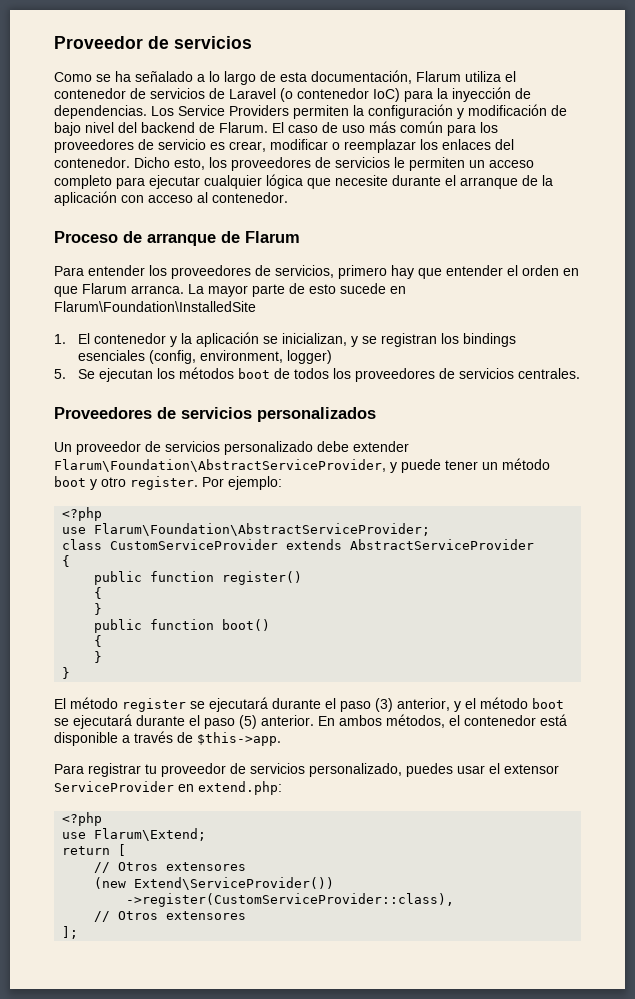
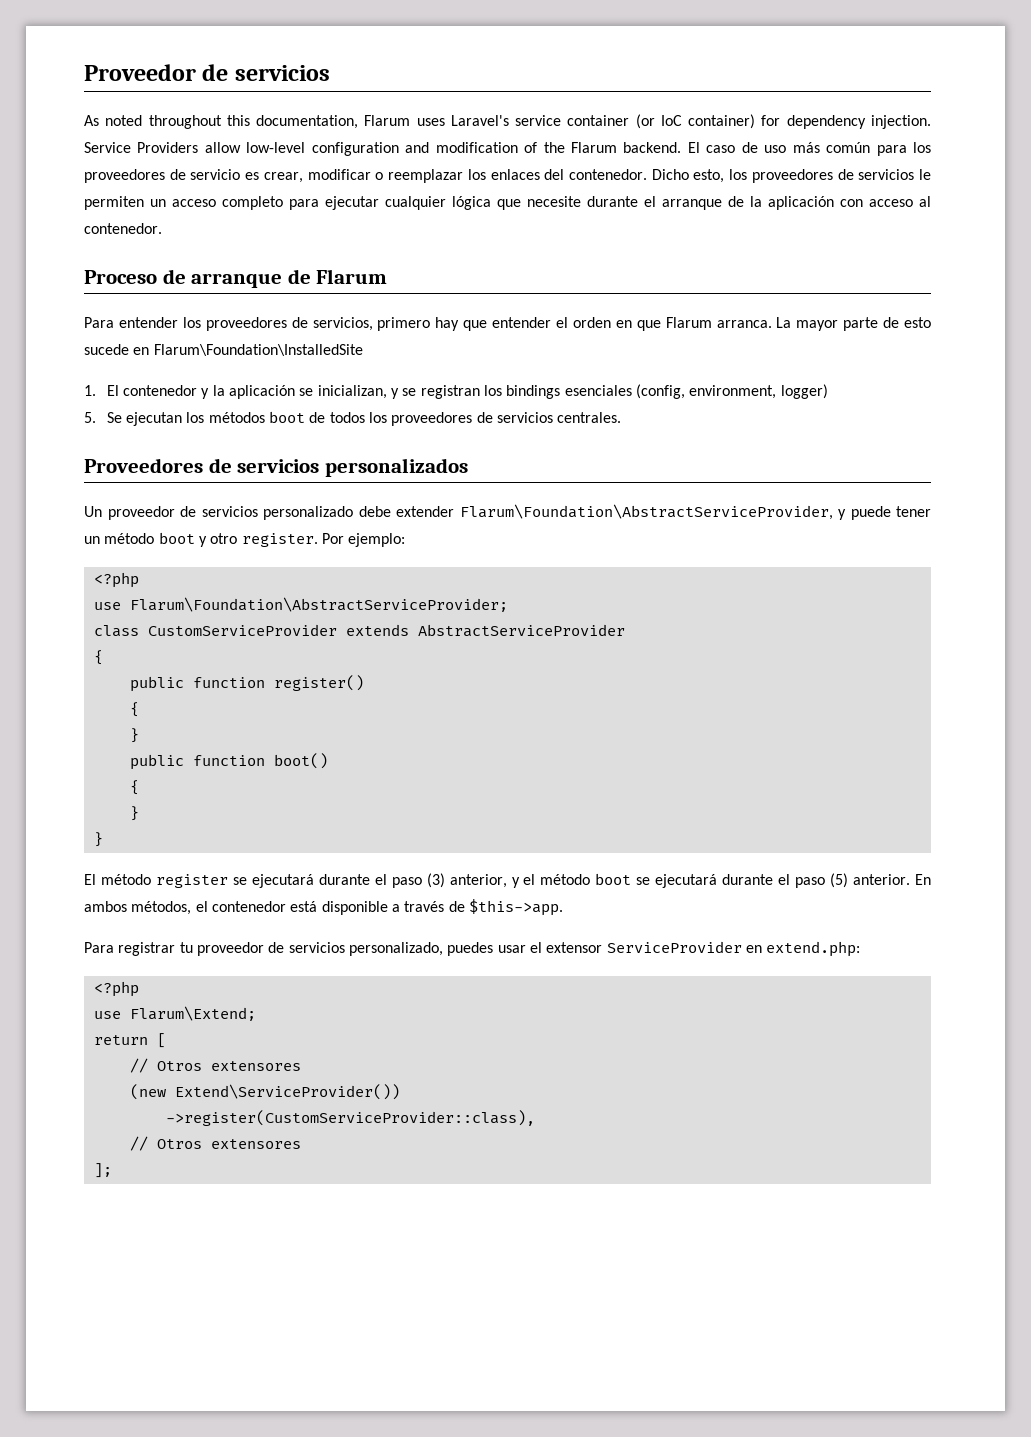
- Como se ha señalado a lo largo de esta documentación, Flarum utiliza el contenedor de servicios de Laravel (o contenedor IoC) para la inyección de dependencias. Los Service Providers permiten la configuración y modificación de bajo nivel del backend de Flarum.
+ As noted throughout this documentation, Flarum uses Laravel's service container (or IoC container) for dependency injection. Service Providers allow low-level configuration and modification of the Flarum backend.

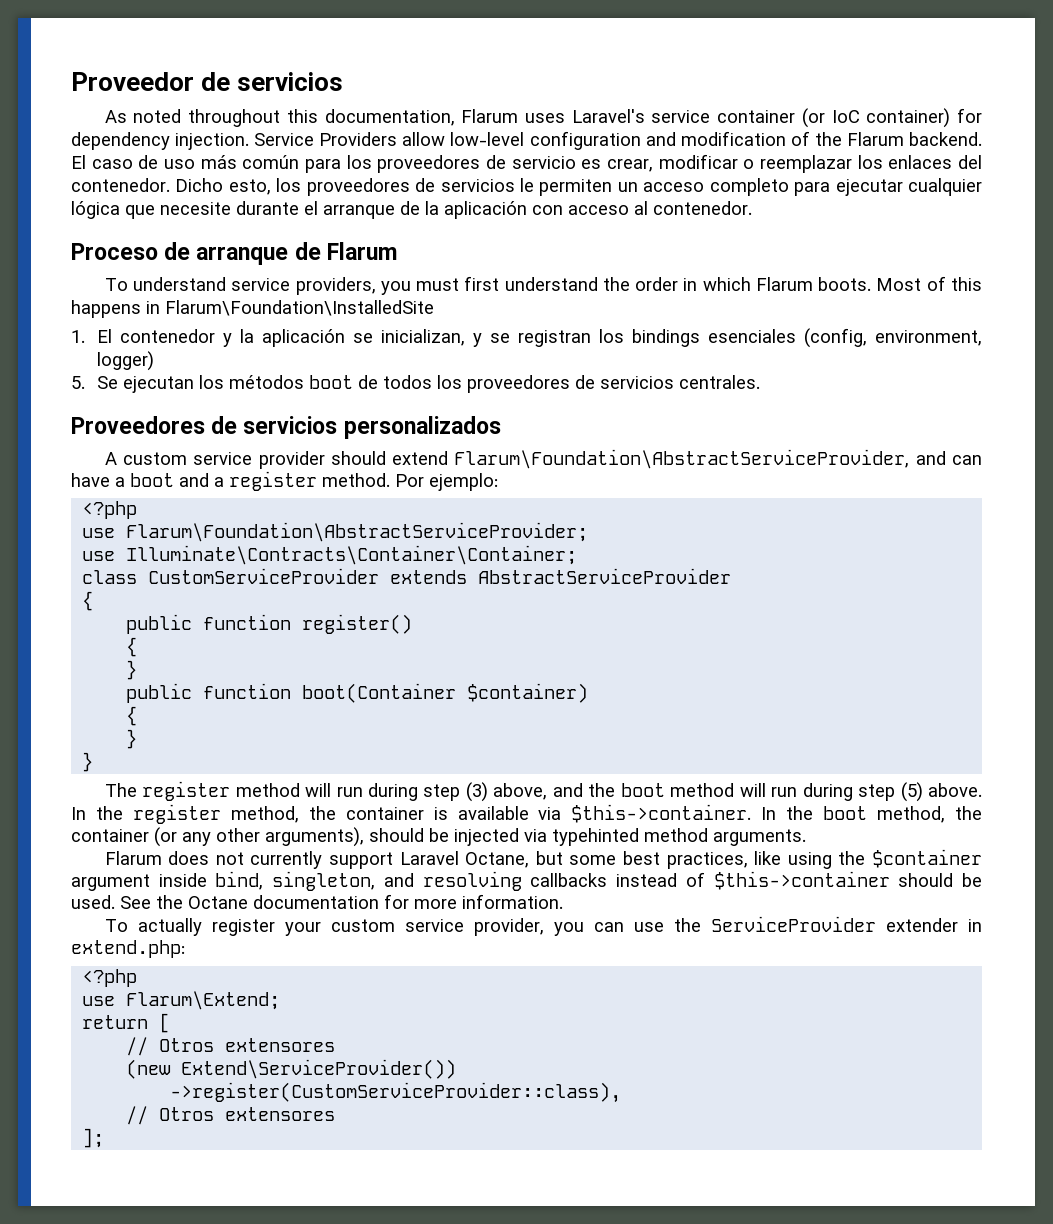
- Para entender los proveedores de servicios, primero hay que entender el orden en que Flarum arranca. La mayor parte de esto sucede en Flarum\Foundation\InstalledSite
+ To understand service providers, you must first understand the order in which Flarum boots. Most of this happens in Flarum\Foundation\InstalledSite
- Un proveedor de servicios personalizado debe extender Flarum\Foundation\AbstractServiceProvider, y puede tener un método boot y otro register.
+ A custom service provider should extend Flarum\Foundation\AbstractServiceProvider, and can have a boot and a register method.
+ use Illuminate\Contracts\Container\Container;
- public function boot()
+ public function boot(Container $container)
- El método register se ejecutará durante el paso (3) anterior, y el método boot se ejecutará durante el paso (5) anterior. En ambos métodos, el contenedor está disponible a través de $this->app.
- Para registrar tu proveedor de servicios personalizado, puedes usar el extensor ServiceProvider en extend.php:
+ The register method will run during step (3) above, and the boot method will run during step (5) above. In the register method, the container is available via $this->container. In the boot method, the container (or any other arguments), should be injected via typehinted method arguments.
+ Flarum does not currently support Laravel Octane, but some best practices, like using the $container argument inside bind, singleton, and resolving callbacks instead of $this->container should be used. See the Octane documentation for more information.
+ To actually register your custom service provider, you can use the ServiceProvider extender in extend.php:

